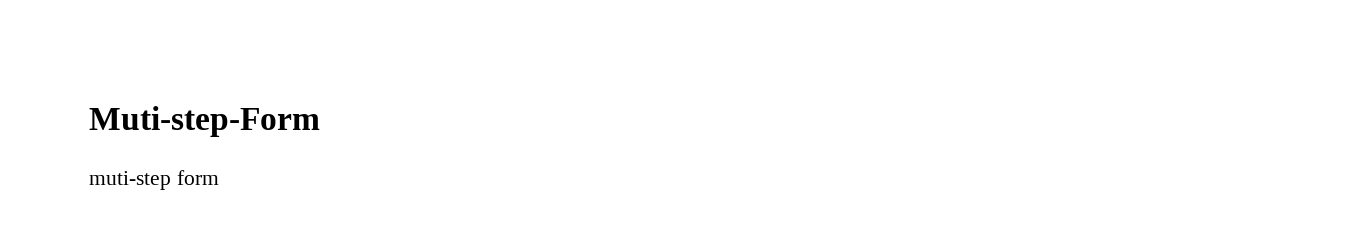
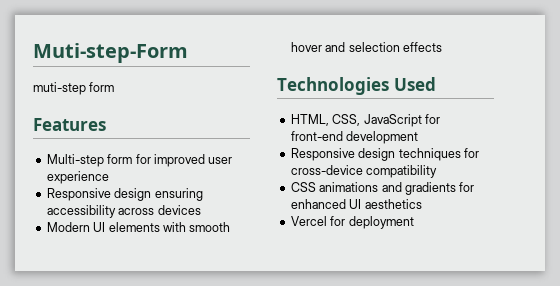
+ Features
+ Multi-step form for improved user experience
+ Responsive design ensuring accessibility across devices
+ Modern UI elements with smooth hover and selection effects
+ Technologies Used
+ HTML, CSS, JavaScript for front-end development
+ Responsive design techniques for cross-device compatibility
+ CSS animations and gradients for enhanced UI aesthetics
+ Vercel for deployment

